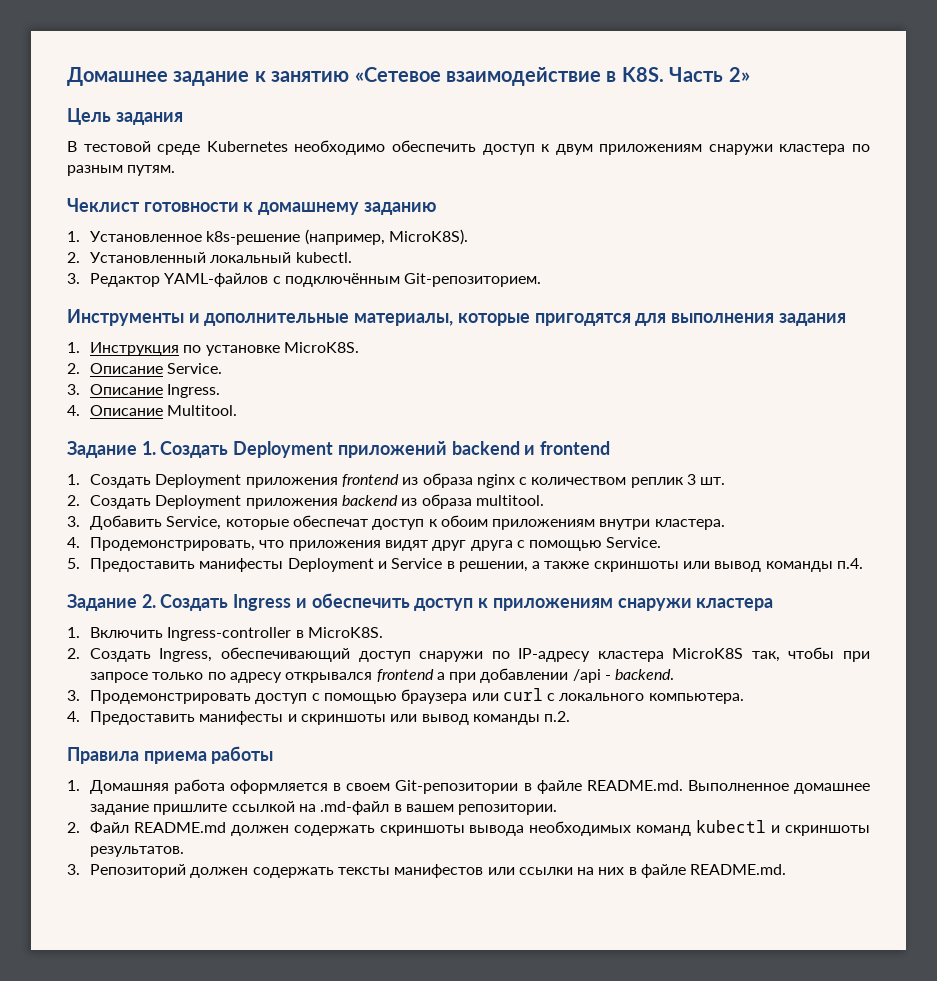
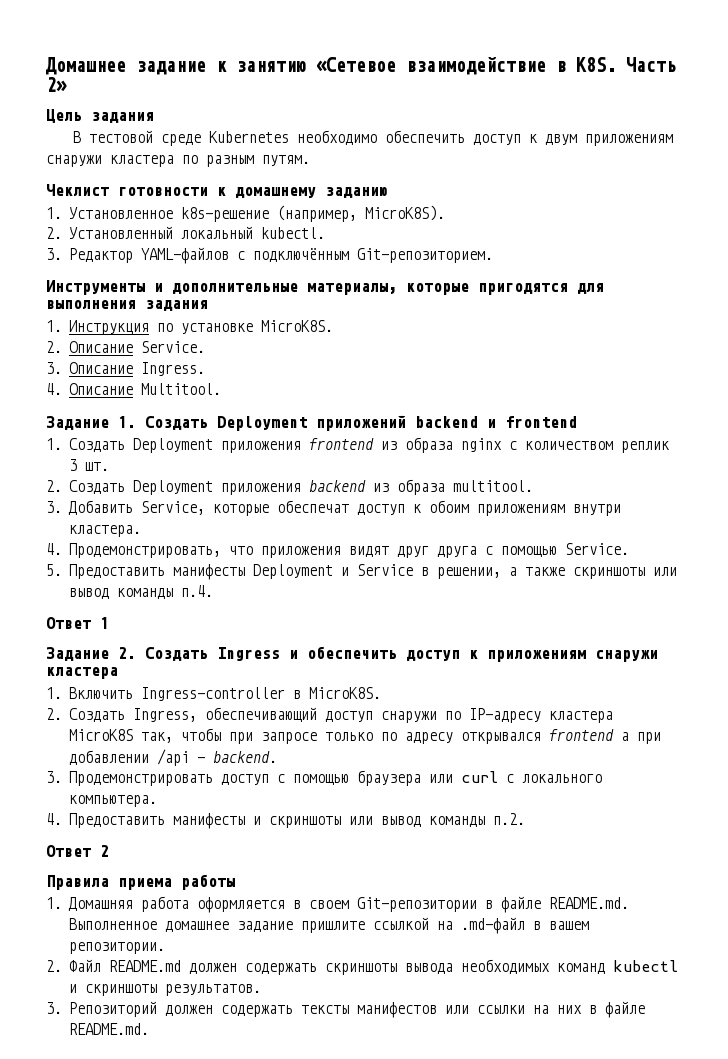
+ Ответ 1
+ Ответ 2

